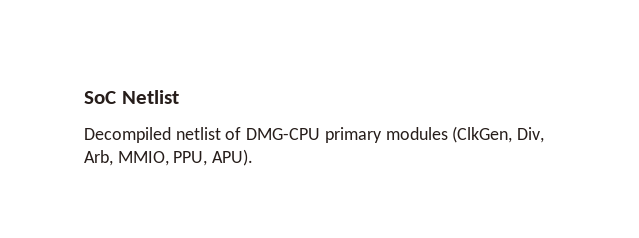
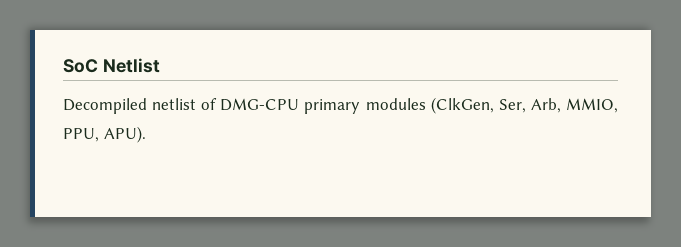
- Decompiled netlist of DMG-CPU primary modules (ClkGen, Div, Arb, MMIO, PPU, APU).
+ Decompiled netlist of DMG-CPU primary modules (ClkGen, Ser, Arb, MMIO, PPU, APU).

